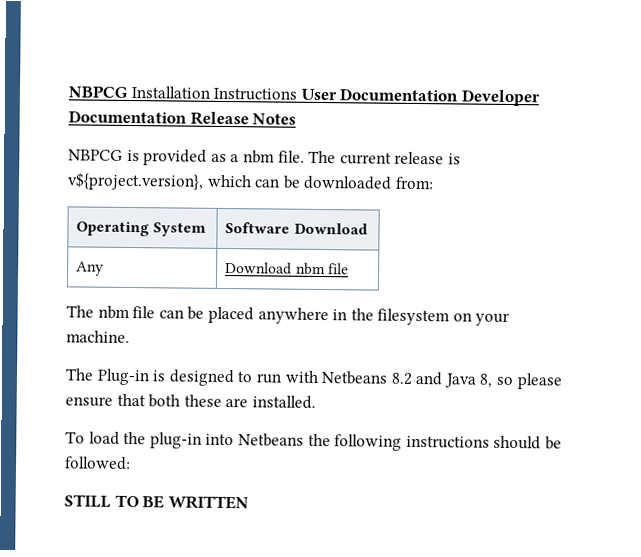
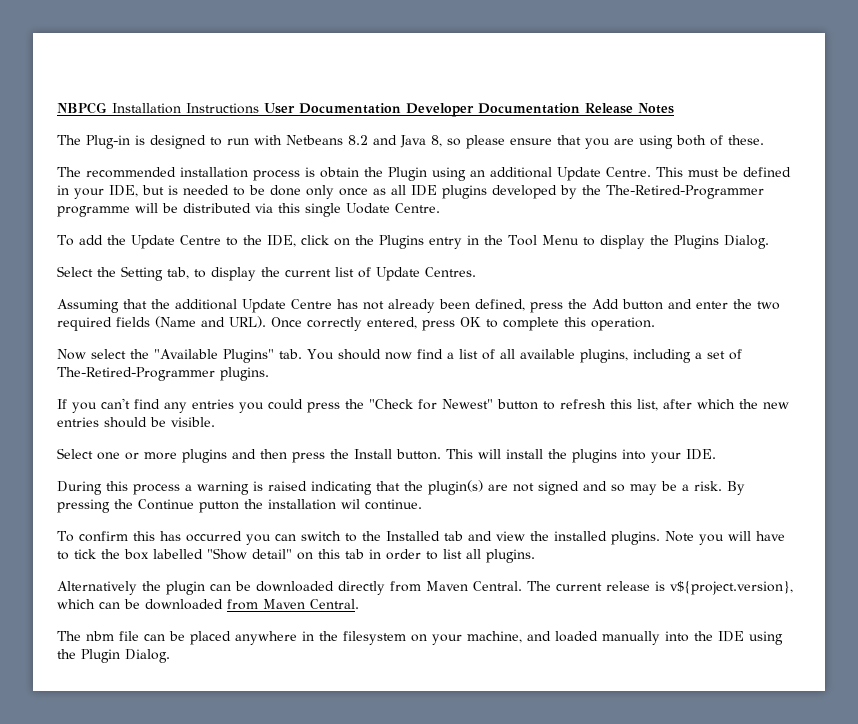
- NBPCG is provided as a nbm file. The current release is v${project.version}, which can be downloaded from:
- Operating System | Software Download
- Any | Download nbm file
- The nbm file can be placed anywhere in the filesystem on your machine.
- The Plug-in is designed to run with Netbeans 8.2 and Java 8, so please ensure that both these are installed.
- To load the plug-in into Netbeans the following instructions should be followed:
- STILL TO BE WRITTEN
+ The Plug-in is designed to run with Netbeans 8.2 and Java 8, so please ensure that you are using both of these.
+ The recommended installation process is obtain the Plugin using an additional Update Centre. This must be defined in your IDE, but is needed to be done only once as all IDE plugins developed by the The-Retired-Programmer programme will be distributed via this single Uodate Centre.
+ To add the Update Centre to the IDE, click on the Plugins entry in the Tool Menu to display the Plugins Dialog.
+ Select the Setting tab, to display the current list of Update Centres.
+ Assuming that the additional Update Centre has not already been defined, press the Add button and enter the two required fields (Name and URL). Once correctly entered, press OK to complete this operation.
+ Now select the "Available Plugins" tab. You should now find a list of all available plugins, including a set of The-Retired-Programmer plugins.
+ If you can't find any entries you could press the "Check for Newest" button to refresh this list, after which the new entries should be visible.
+ Select one or more plugins and then press the Install button. This will install the plugins into your IDE.
+ During this process a warning is raised indicating that the plugin(s) are not signed and so may be a risk. By pressing the Continue putton the installation wil continue.
+ To confirm this has occurred you can switch to the Installed tab and view the installed plugins. Note you will have to tick the box labelled "Show detail" on this tab in order to list all plugins.
+ Alternatively the plugin can be downloaded directly from Maven Central. The current release is v${project.version}, which can be downloaded from Maven Central.
+ The nbm file can be placed anywhere in the filesystem on your machine, and loaded manually into the IDE using the Plugin Dialog.

